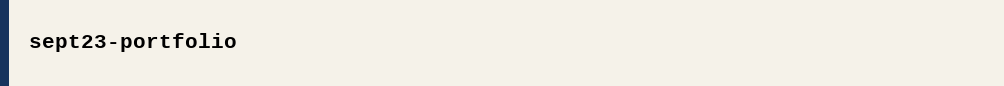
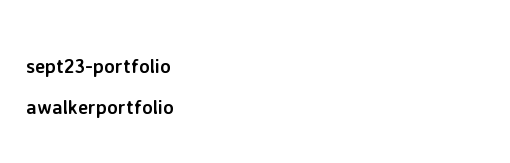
+ awalkerportfolio

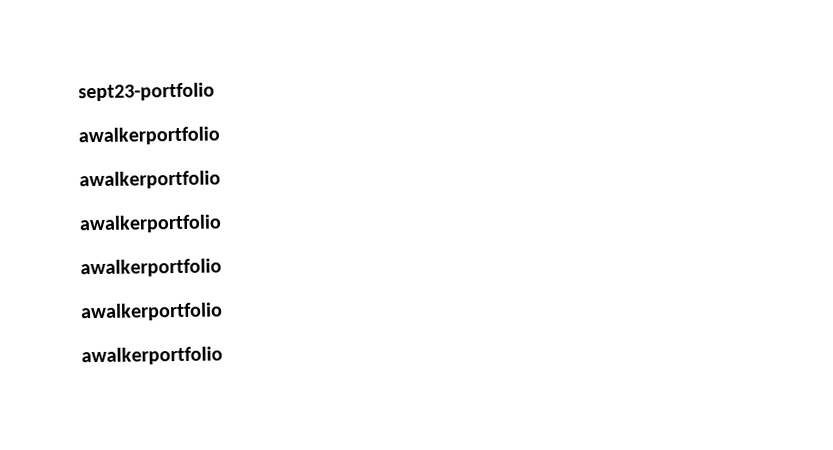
  sept23-portfolio
+ awalkerportfolio
+ awalkerportfolio
+ awalkerportfolio
+ awalkerportfolio
+ awalkerportfolio

